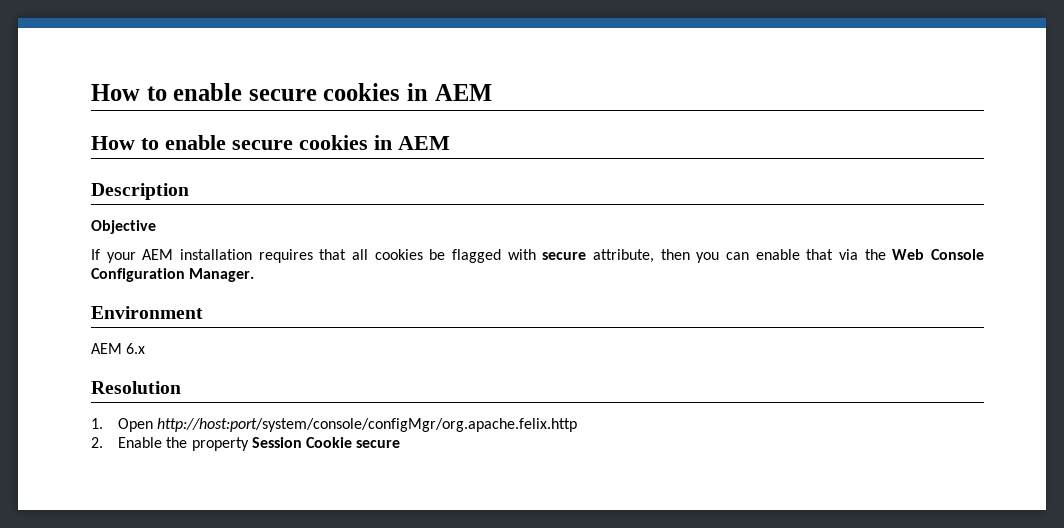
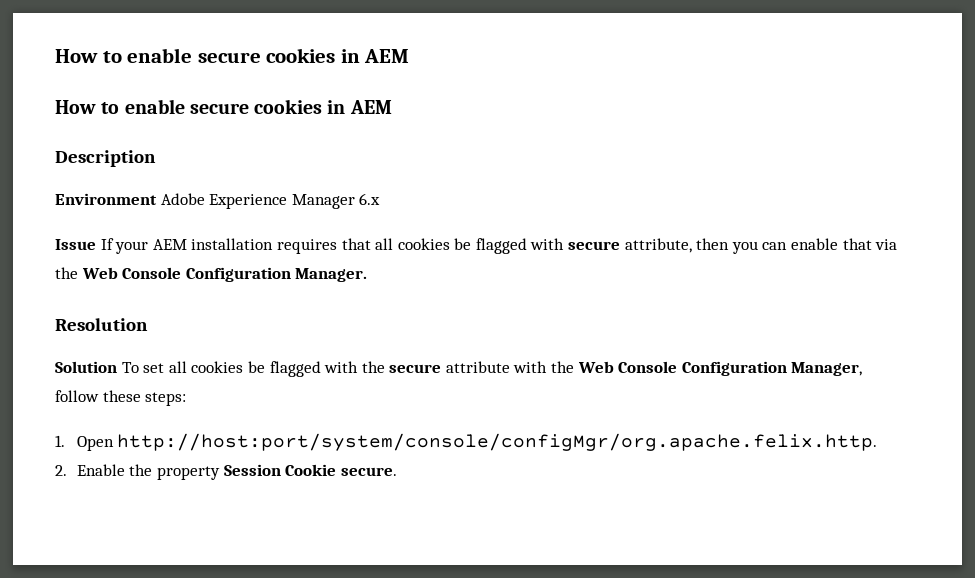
- Objective
- If your AEM installation requires that all cookies be flagged with secure attribute, then you can enable that via the Web Console Configuration Manager.
+ Environment Adobe Experience Manager 6.x
+ Issue If your AEM installation requires that all cookies be flagged with secure attribute, then you can enable that via the Web Console Configuration Manager.
- Environment
- AEM 6.x
  Resolution
+ Solution To set all cookies be flagged with the secure attribute with the Web Console Configuration Manager, follow these steps:
- 1. Open http://host:port/system/console/configMgr/org.apache.felix.http
+ 1. Open http://host:port/system/console/configMgr/org.apache.felix.http.
- 2. Enable the property Session Cookie secure
+ 2. Enable the property Session Cookie secure.

